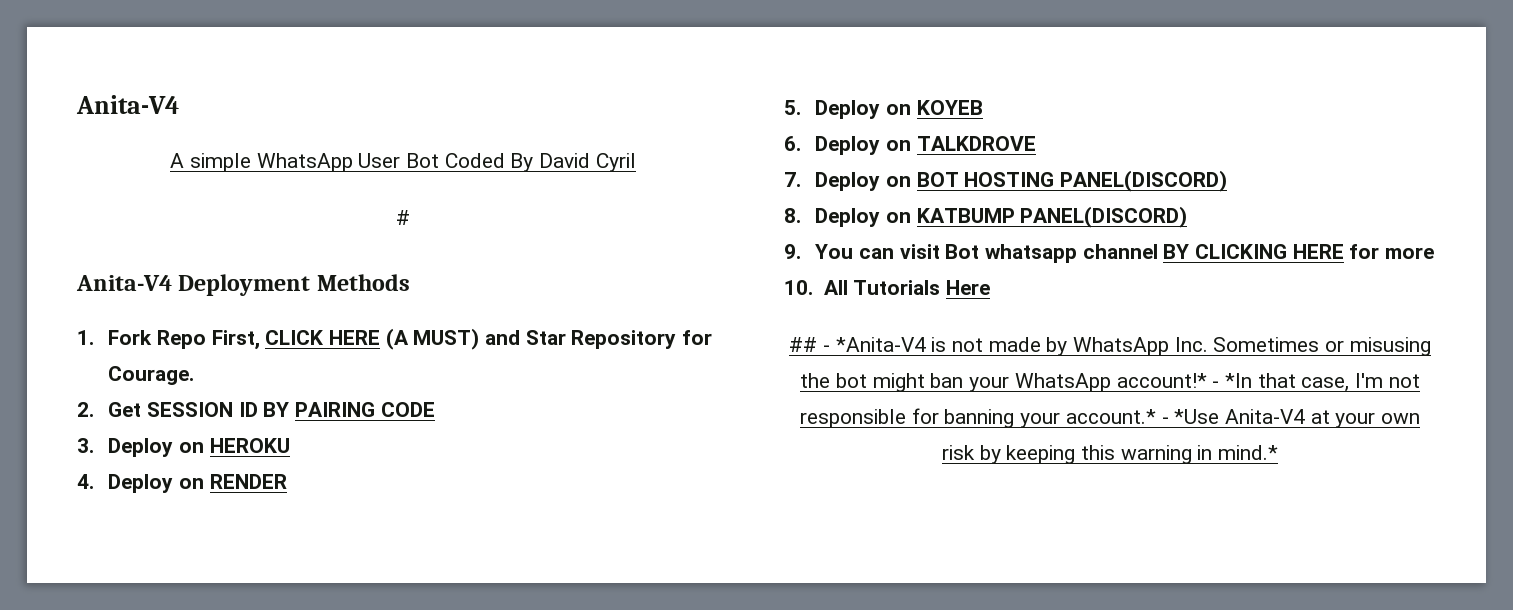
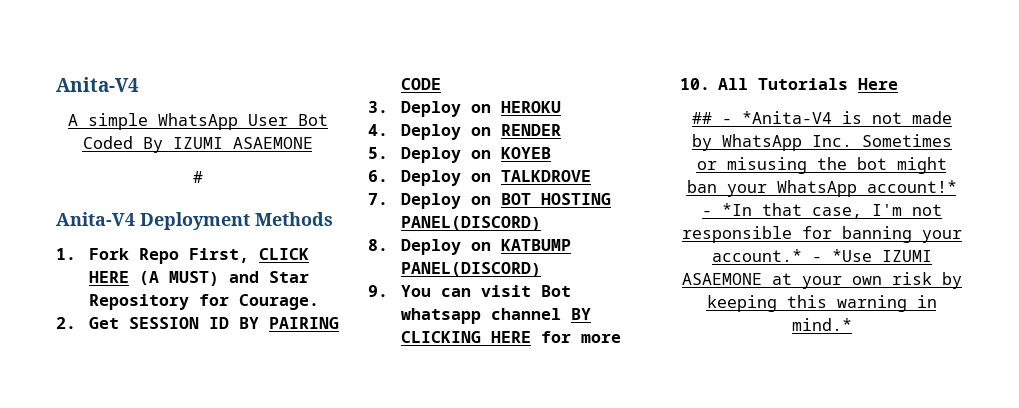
- A simple WhatsApp User Bot Coded By David Cyril
+ A simple WhatsApp User Bot Coded By IZUMI ASAEMONE
- ## - *Anita-V4 is not made by WhatsApp Inc. Sometimes or misusing the bot might ban your WhatsApp account!* - *In that case, I'm not responsible for banning your account.* - *Use Anita-V4 at your own risk by keeping this warning in mind.*
+ ## - *Anita-V4 is not made by WhatsApp Inc. Sometimes or misusing the bot might ban your WhatsApp account!* - *In that case, I'm not responsible for banning your account.* - *Use IZUMI ASAEMONE at your own risk by keeping this warning in mind.*

